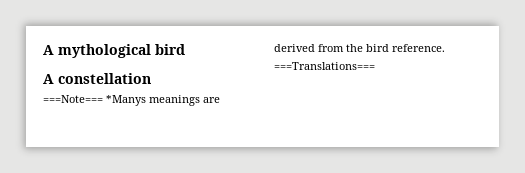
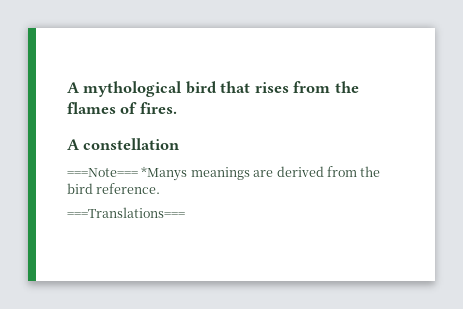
- A mythological bird
+ A mythological bird that rises from the flames of fires.

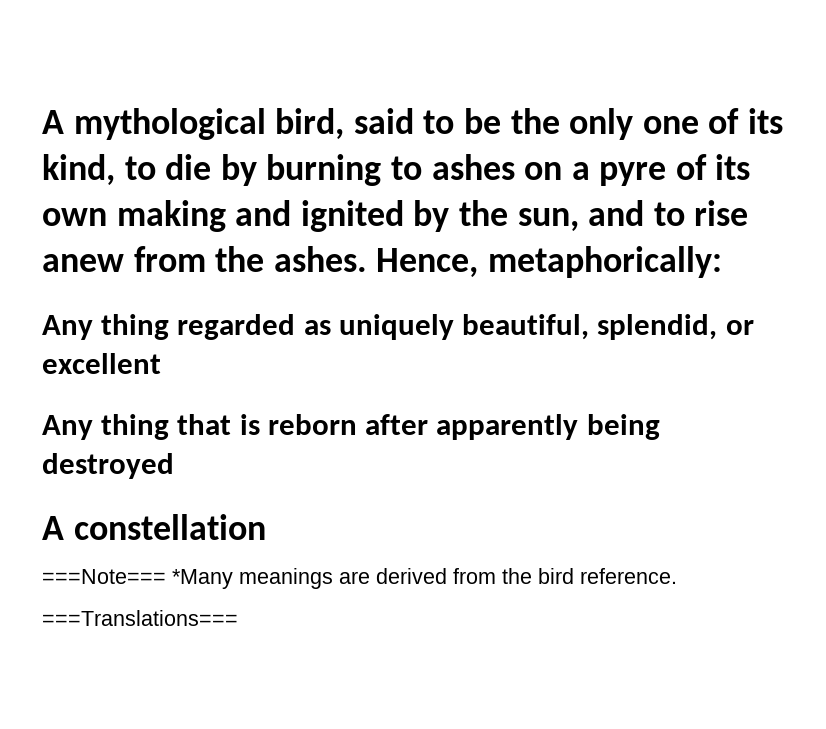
- A mythological bird that rises from the flames of fires.
+ A mythological bird, said to be the only one of its kind, to die by burning to ashes on a pyre of its own making and ignited by the sun, and to rise anew from the ashes. Hence, metaphorically:
+ Any thing regarded as uniquely beautiful, splendid, or excellent
+ Any thing that is reborn after apparently being destroyed
- ===Note=== *Manys meanings are derived from the bird reference.
+ ===Note=== *Many meanings are derived from the bird reference.

